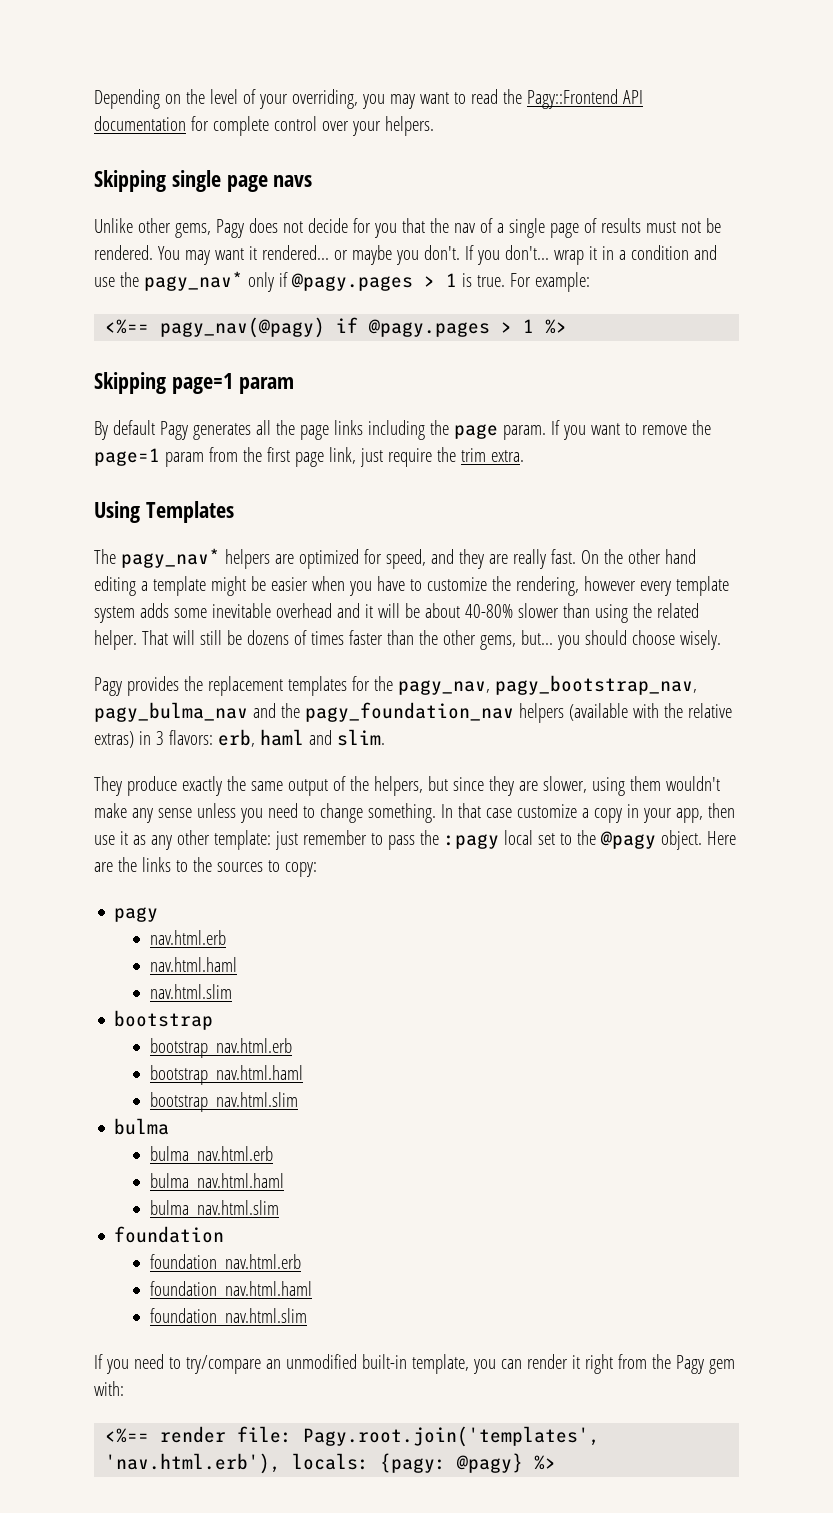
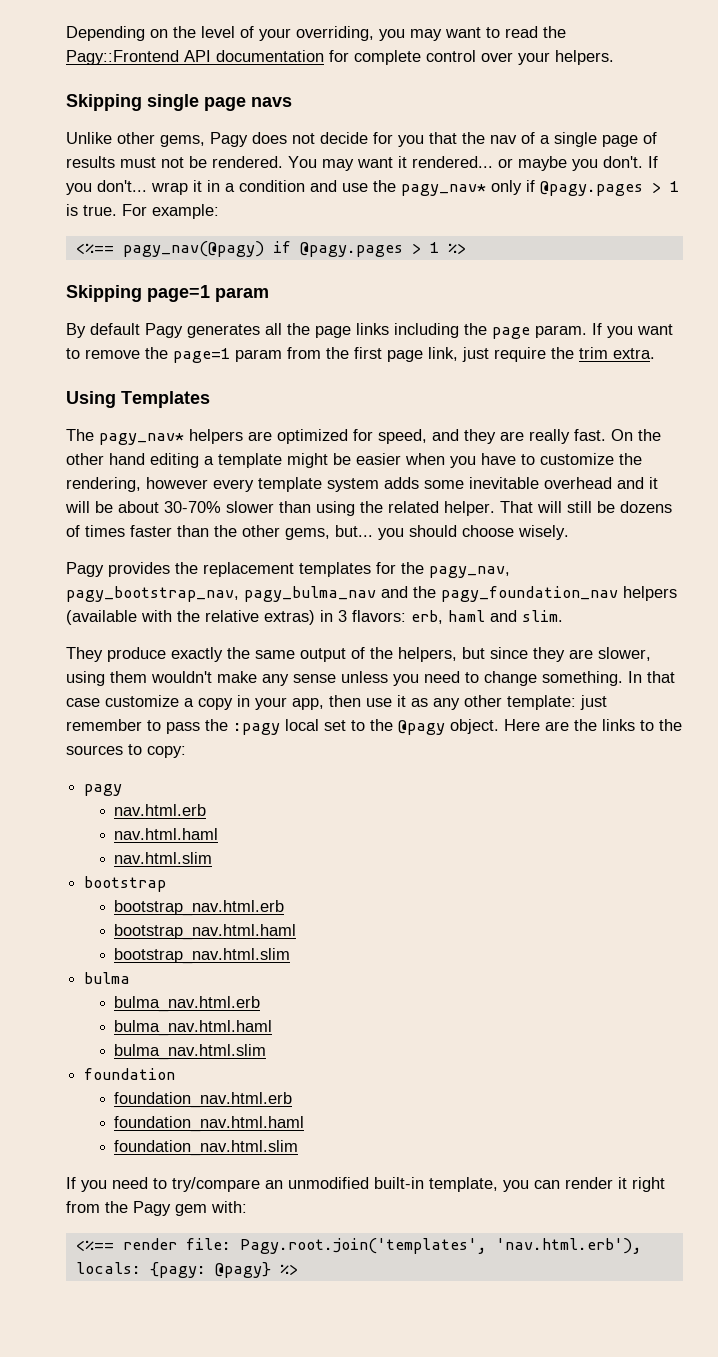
- On the other hand editing a template might be easier when you have to customize the rendering, however every template system adds some inevitable overhead and it will be about 40-80% slower than using the related helper.
+ On the other hand editing a template might be easier when you have to customize the rendering, however every template system adds some inevitable overhead and it will be about 30-70% slower than using the related helper.

